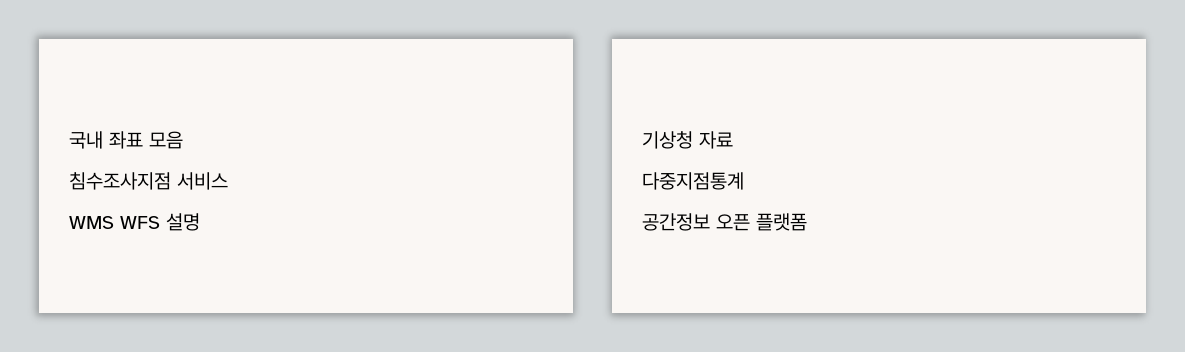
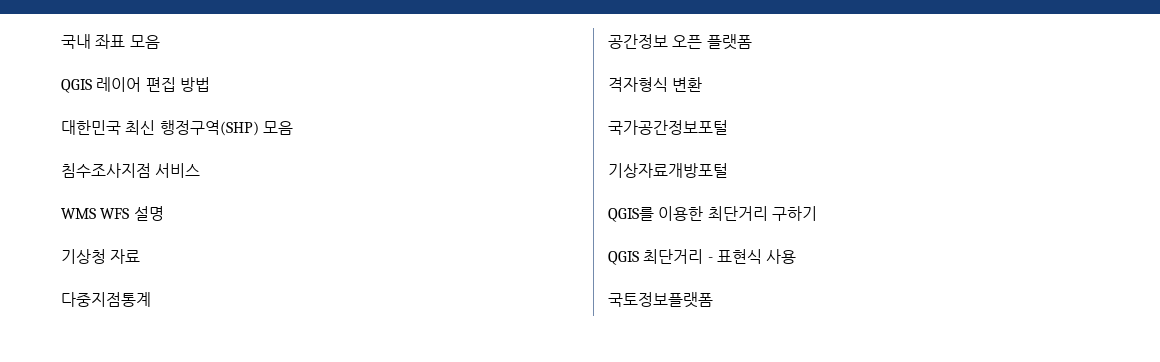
+ QGIS 레이어 편집 방법
+ 대한민국 최신 행정구역(SHP) 모음
+ 격자형식 변환
+ 국가공간정보포털
+ 기상자료개방포털
+ QGIS를 이용한 최단거리 구하기
+ QGIS 최단거리 - 표현식 사용
+ 국토정보플랫폼

